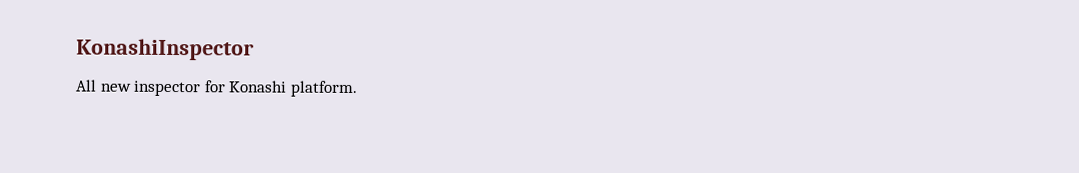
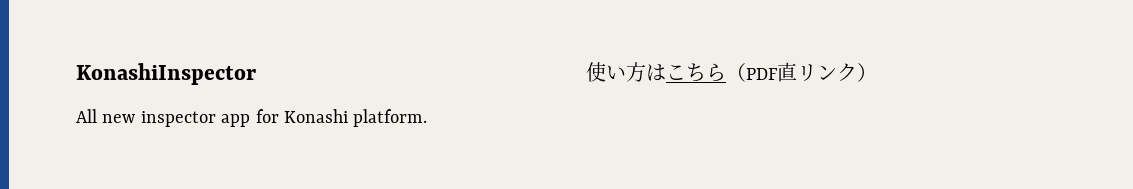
- All new inspector for Konashi platform.
+ All new inspector app for Konashi platform.
+ 使い方はこちら（PDF直リンク）

